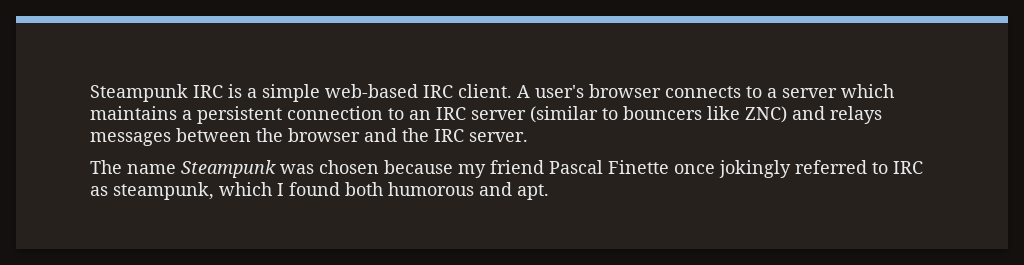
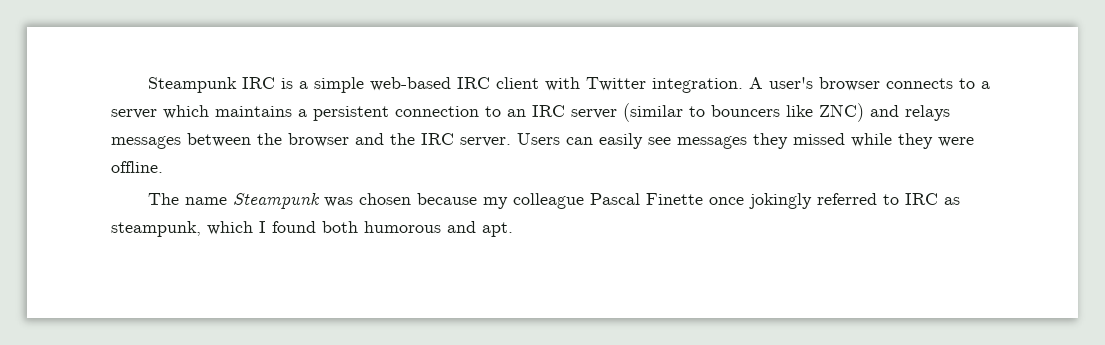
- Steampunk IRC is a simple web-based IRC client.
+ Steampunk IRC is a simple web-based IRC client with Twitter integration.
+ Users can easily see messages they missed while they were offline.
- The name Steampunk was chosen because my friend Pascal Finette once jokingly referred to IRC as steampunk, which I found both humorous and apt.
+ The name Steampunk was chosen because my colleague Pascal Finette once jokingly referred to IRC as steampunk, which I found both humorous and apt.

